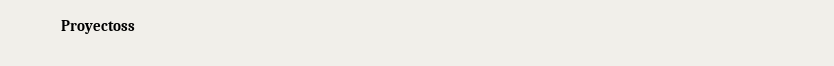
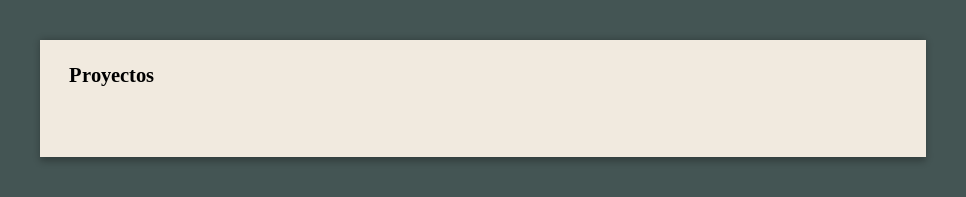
- Proyectoss
+ Proyectos

